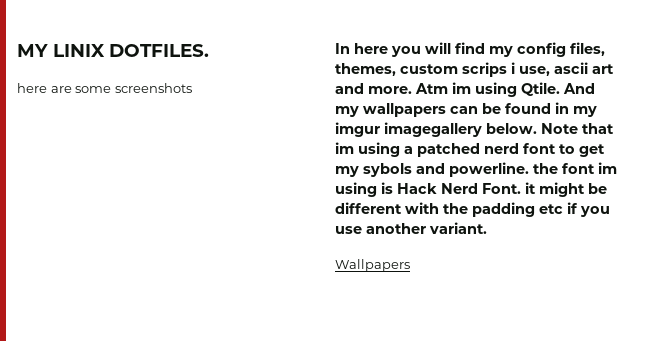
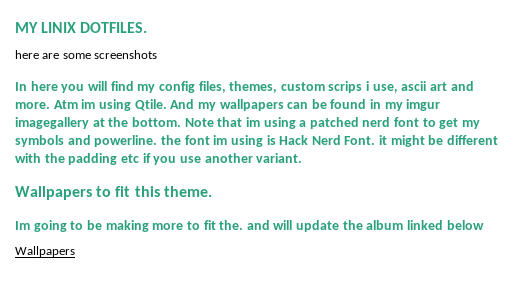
- And my wallpapers can be found in my imgur imagegallery below.
+ And my wallpapers can be found in my imgur imagegallery at the bottom.
- Note that im using a patched nerd font to get my sybols and powerline. the font im using is Hack Nerd Font. it might be different with the padding etc if you use another variant.
+ Note that im using a patched nerd font to get my symbols and powerline. the font im using is Hack Nerd Font. it might be different with the padding etc if you use another variant.
+ Wallpapers to fit this theme.
+ Im going to be making more to fit the. and will update the album linked below

